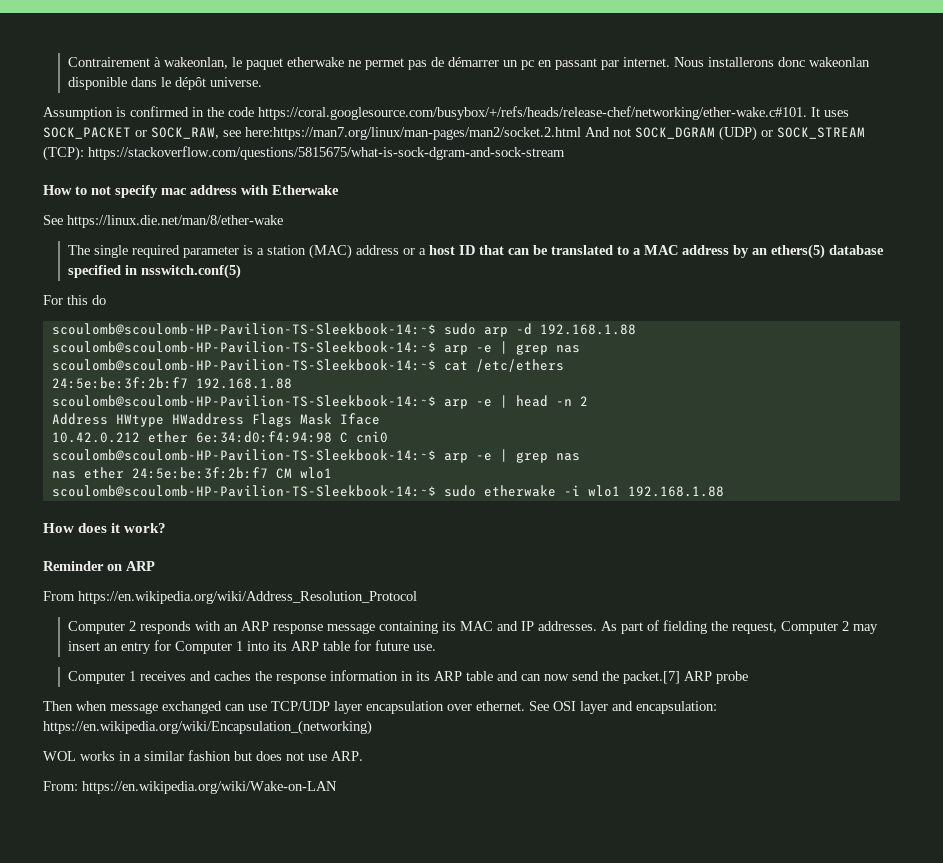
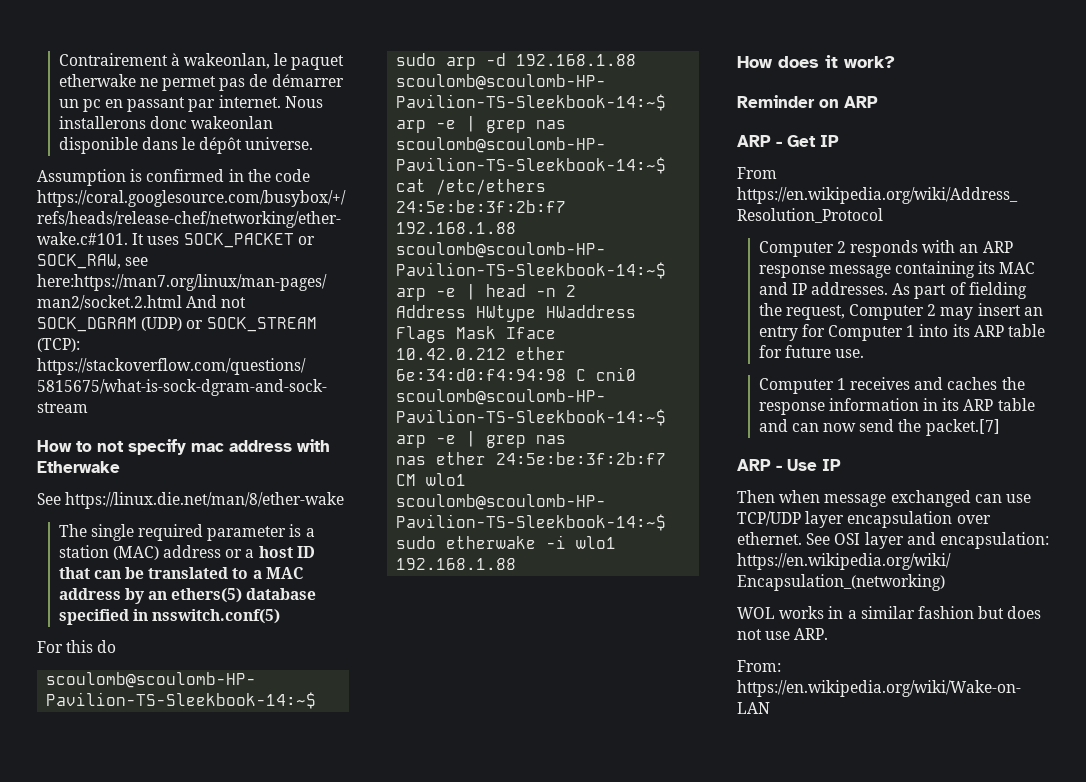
+ ARP - Get IP
- Computer 1 receives and caches the response information in its ARP table and can now send the packet.[7] ARP probe
+ Computer 1 receives and caches the response information in its ARP table and can now send the packet.[7]
+ ARP - Use IP

